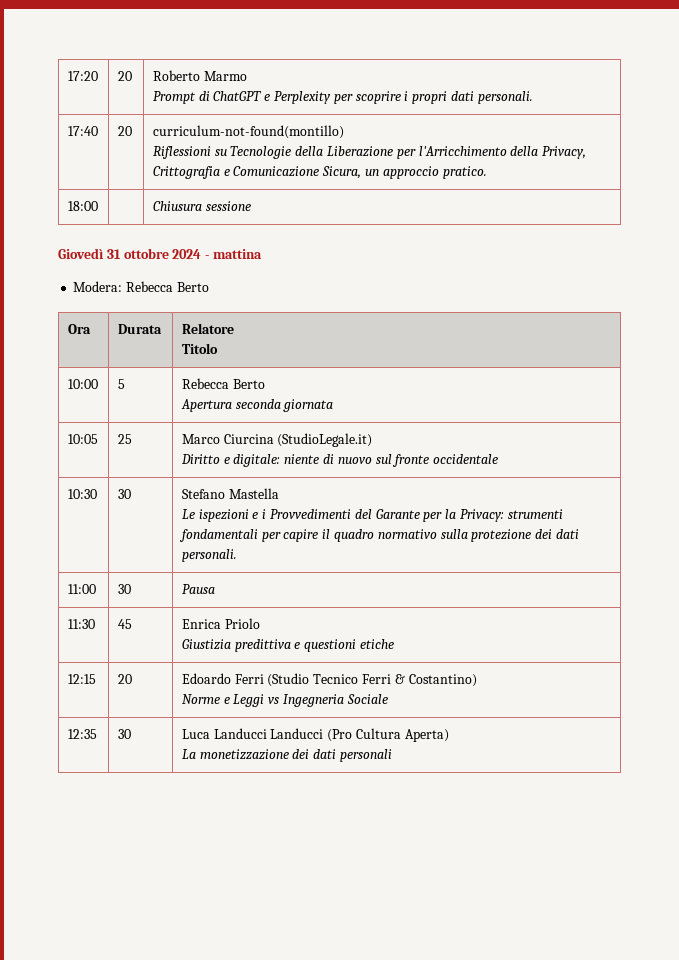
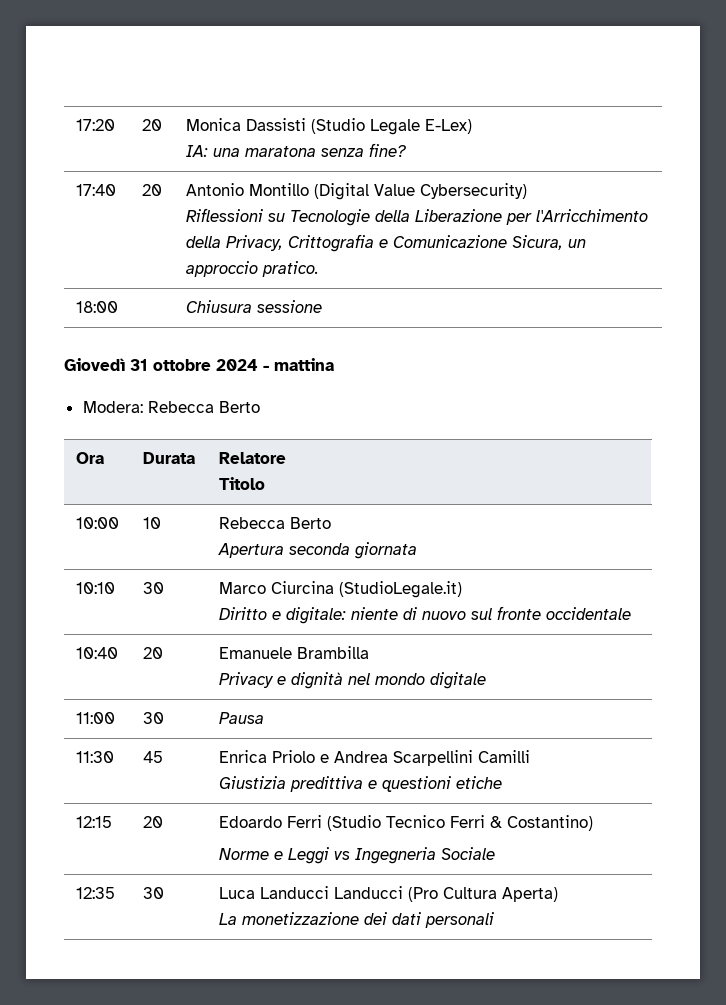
- 17:20 | 20 | Roberto Marmo
- Prompt di ChatGPT e Perplexity per scoprire i propri dati personali.
- 17:40 | 20 | curriculum-not-found(montillo)
+ 17:20 | 20 | Monica Dassisti (Studio Legale E-Lex)
+ IA: una maratona senza fine?
+ 17:40 | 20 | Antonio Montillo (Digital Value Cybersecurity)
- 10:00 | 5 | Rebecca Berto
+ 10:00 | 10 | Rebecca Berto
- 10:05 | 25 | Marco Ciurcina (StudioLegale.it)
+ 10:10 | 30 | Marco Ciurcina (StudioLegale.it)
- 10:30 | 30 | Stefano Mastella
- Le ispezioni e i Provvedimenti del Garante per la Privacy: strumenti fondamentali per capire il quadro normativo sulla protezione dei dati personali.
+ 10:40 | 20 | Emanuele Brambilla
+ Privacy e dignità nel mondo digitale
- 11:30 | 45 | Enrica Priolo
+ 11:30 | 45 | Enrica Priolo e Andrea Scarpellini Camilli

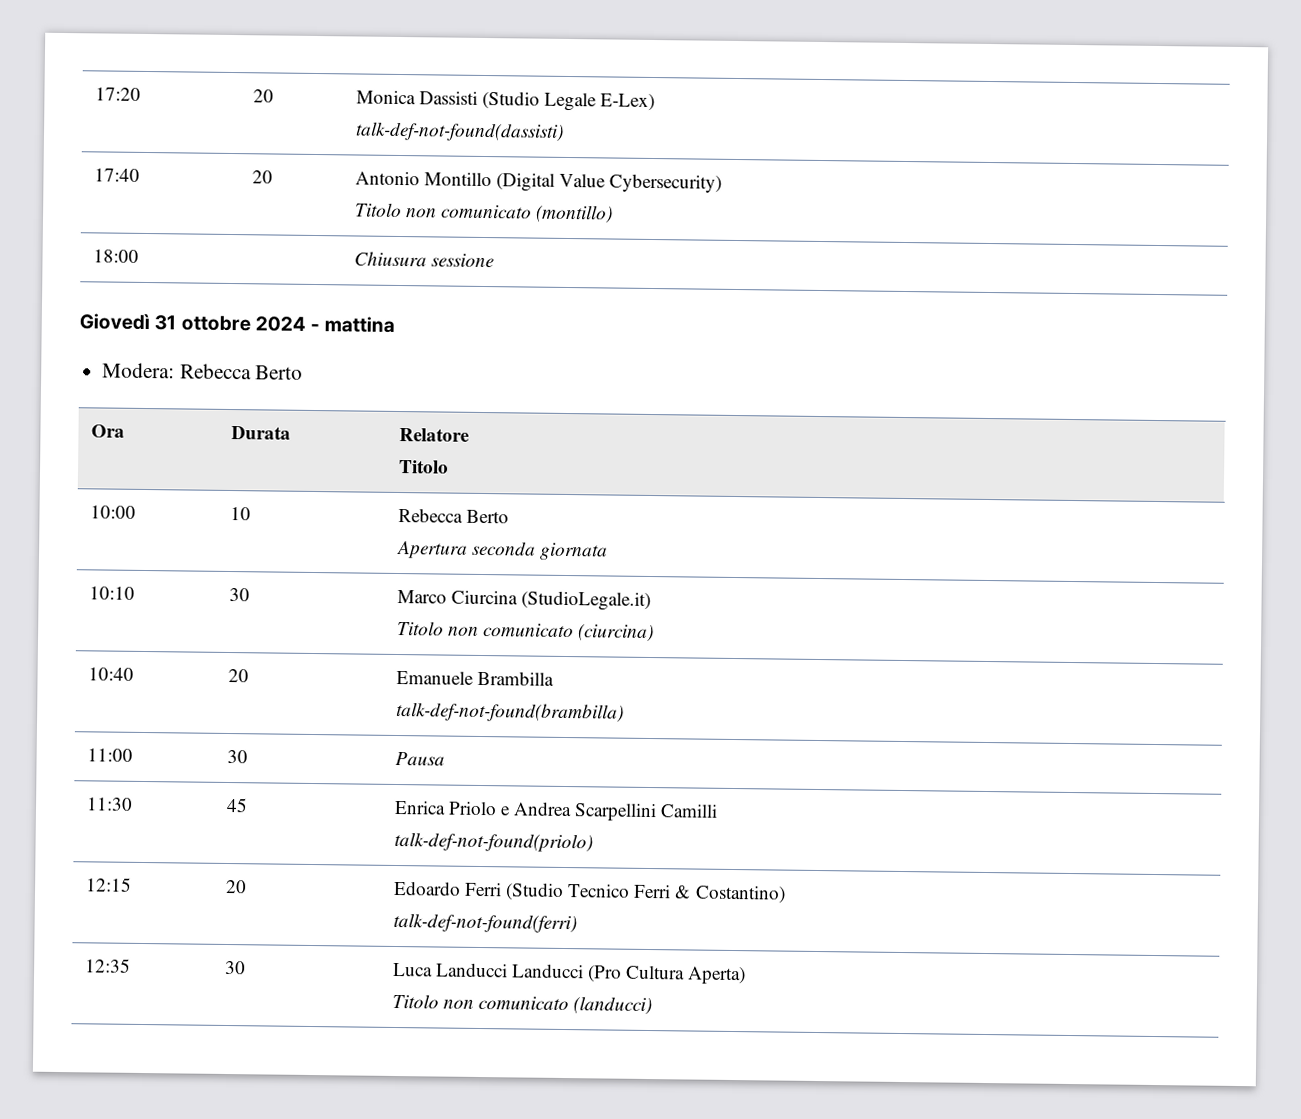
  17:20 | 20 | Monica Dassisti (Studio Legale E-Lex)
- IA: una maratona senza fine?
+ talk-def-not-found(dassisti)
  17:40 | 20 | Antonio Montillo (Digital Value Cybersecurity)
- Riflessioni su Tecnologie della Liberazione per l'Arricchimento della Privacy, Crittografia e Comunicazione Sicura, un approccio pratico.
+ Titolo non comunicato (montillo)
  10:10 | 30 | Marco Ciurcina (StudioLegale.it)
- Diritto e digitale: niente di nuovo sul fronte occidentale
+ Titolo non comunicato (ciurcina)
  10:40 | 20 | Emanuele Brambilla
- Privacy e dignità nel mondo digitale
+ talk-def-not-found(brambilla)
  11:30 | 45 | Enrica Priolo e Andrea Scarpellini Camilli
- Giustizia predittiva e questioni etiche
+ talk-def-not-found(priolo)
  12:15 | 20 | Edoardo Ferri (Studio Tecnico Ferri & Costantino)
- Norme e Leggi vs Ingegneria Sociale
+ talk-def-not-found(ferri)
  12:35 | 30 | Luca Landucci Landucci (Pro Cultura Aperta)
- La monetizzazione dei dati personali
+ Titolo non comunicato (landucci)

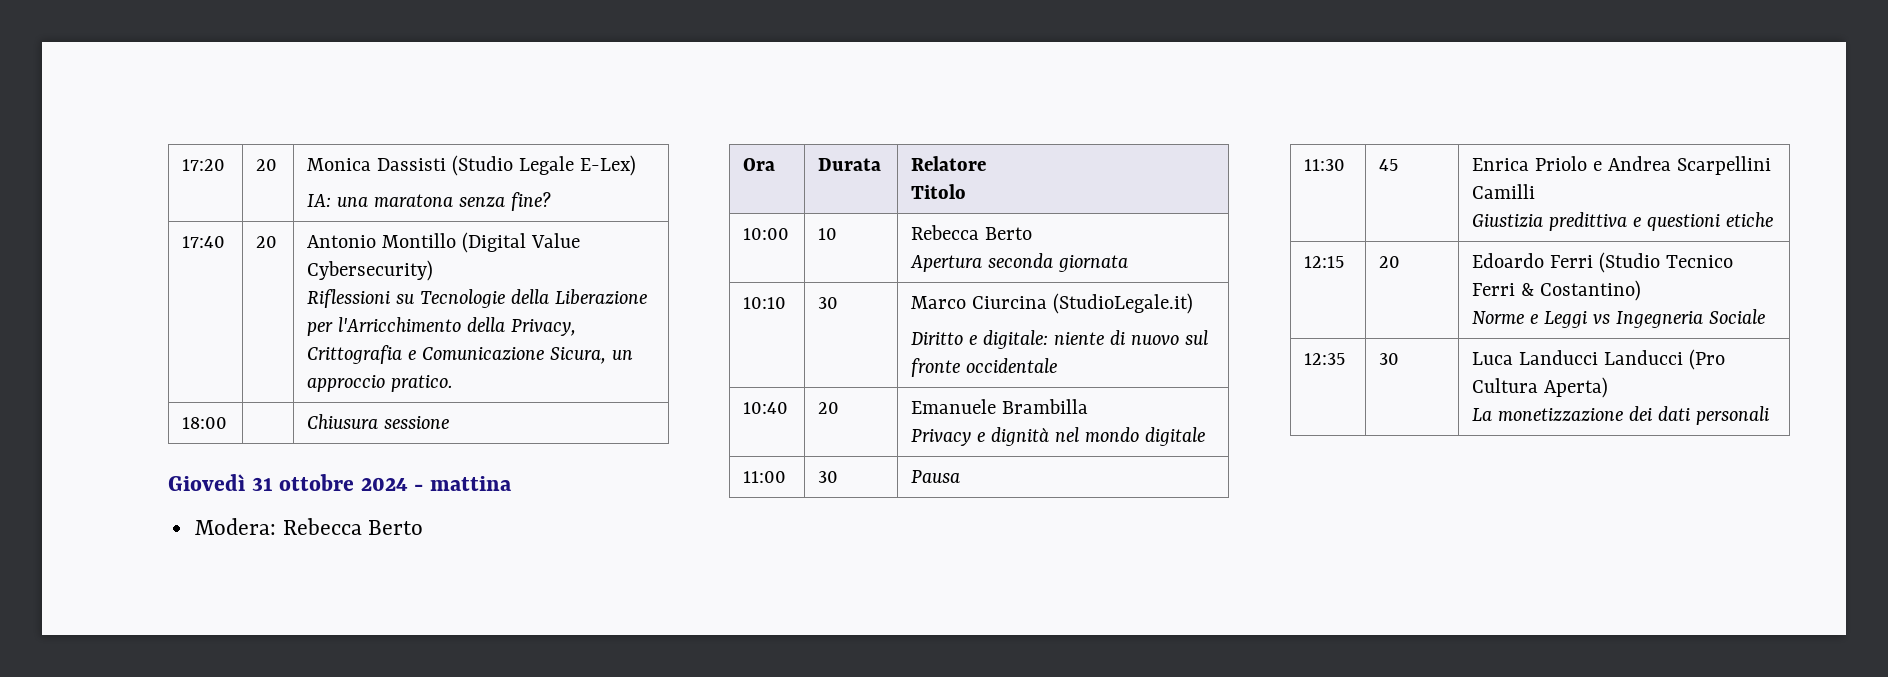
  17:20 | 20 | Monica Dassisti (Studio Legale E-Lex)
- talk-def-not-found(dassisti)
+ IA: una maratona senza fine?
  17:40 | 20 | Antonio Montillo (Digital Value Cybersecurity)
- Titolo non comunicato (montillo)
+ Riflessioni su Tecnologie della Liberazione per l'Arricchimento della Privacy, Crittografia e Comunicazione Sicura, un approccio pratico.
  10:10 | 30 | Marco Ciurcina (StudioLegale.it)
- Titolo non comunicato (ciurcina)
+ Diritto e digitale: niente di nuovo sul fronte occidentale
  10:40 | 20 | Emanuele Brambilla
- talk-def-not-found(brambilla)
+ Privacy e dignità nel mondo digitale
  11:30 | 45 | Enrica Priolo e Andrea Scarpellini Camilli
- talk-def-not-found(priolo)
+ Giustizia predittiva e questioni etiche
  12:15 | 20 | Edoardo Ferri (Studio Tecnico Ferri & Costantino)
- talk-def-not-found(ferri)
+ Norme e Leggi vs Ingegneria Sociale
  12:35 | 30 | Luca Landucci Landucci (Pro Cultura Aperta)
- Titolo non comunicato (landucci)
+ La monetizzazione dei dati personali

